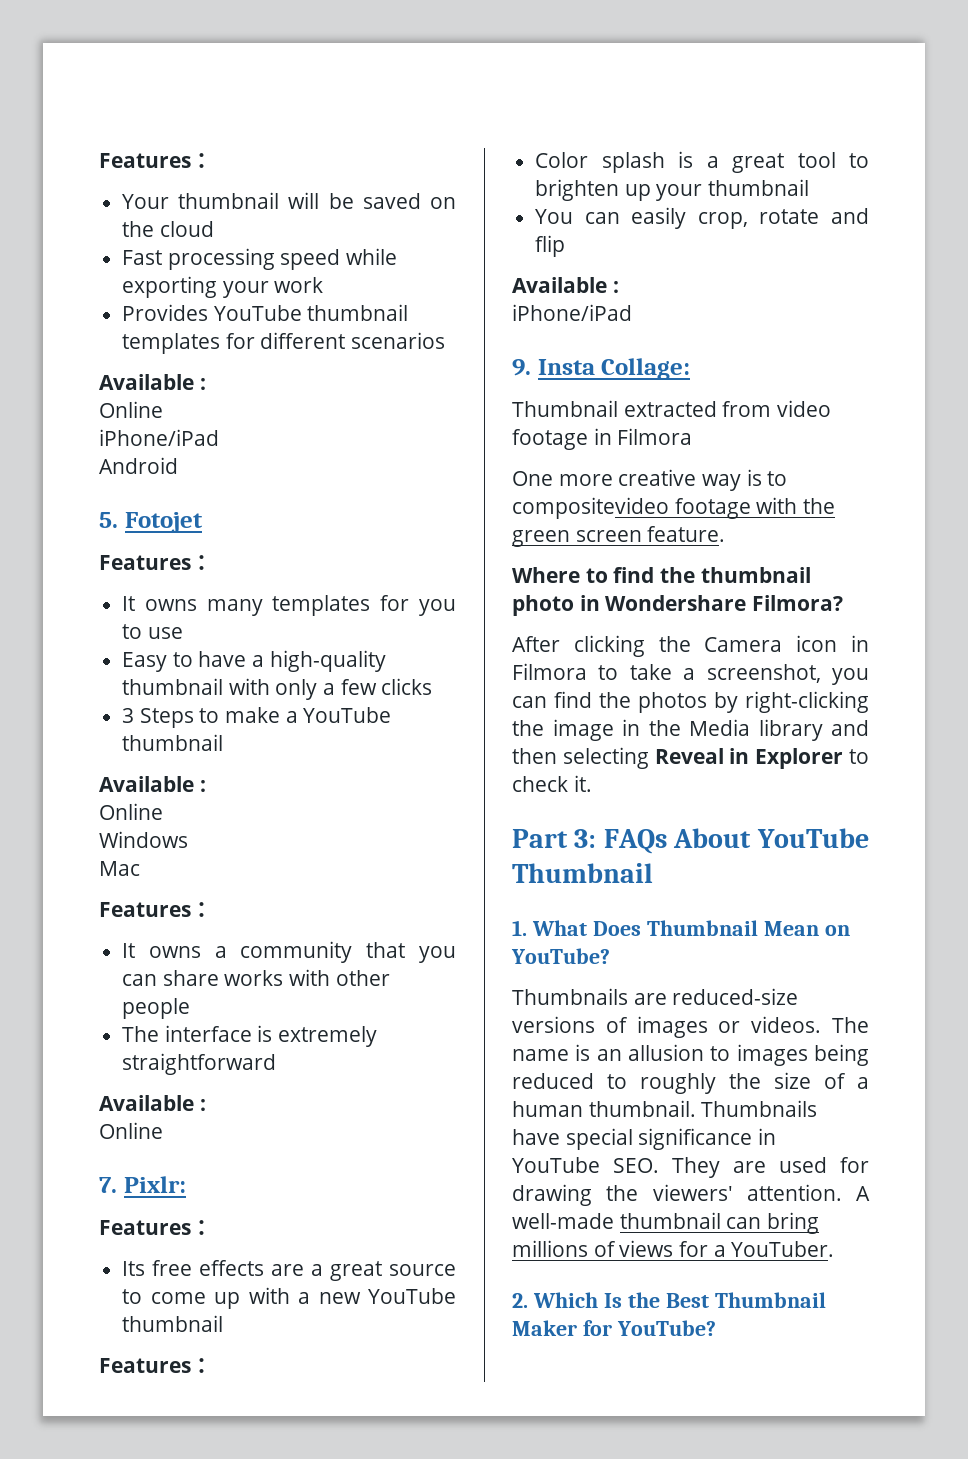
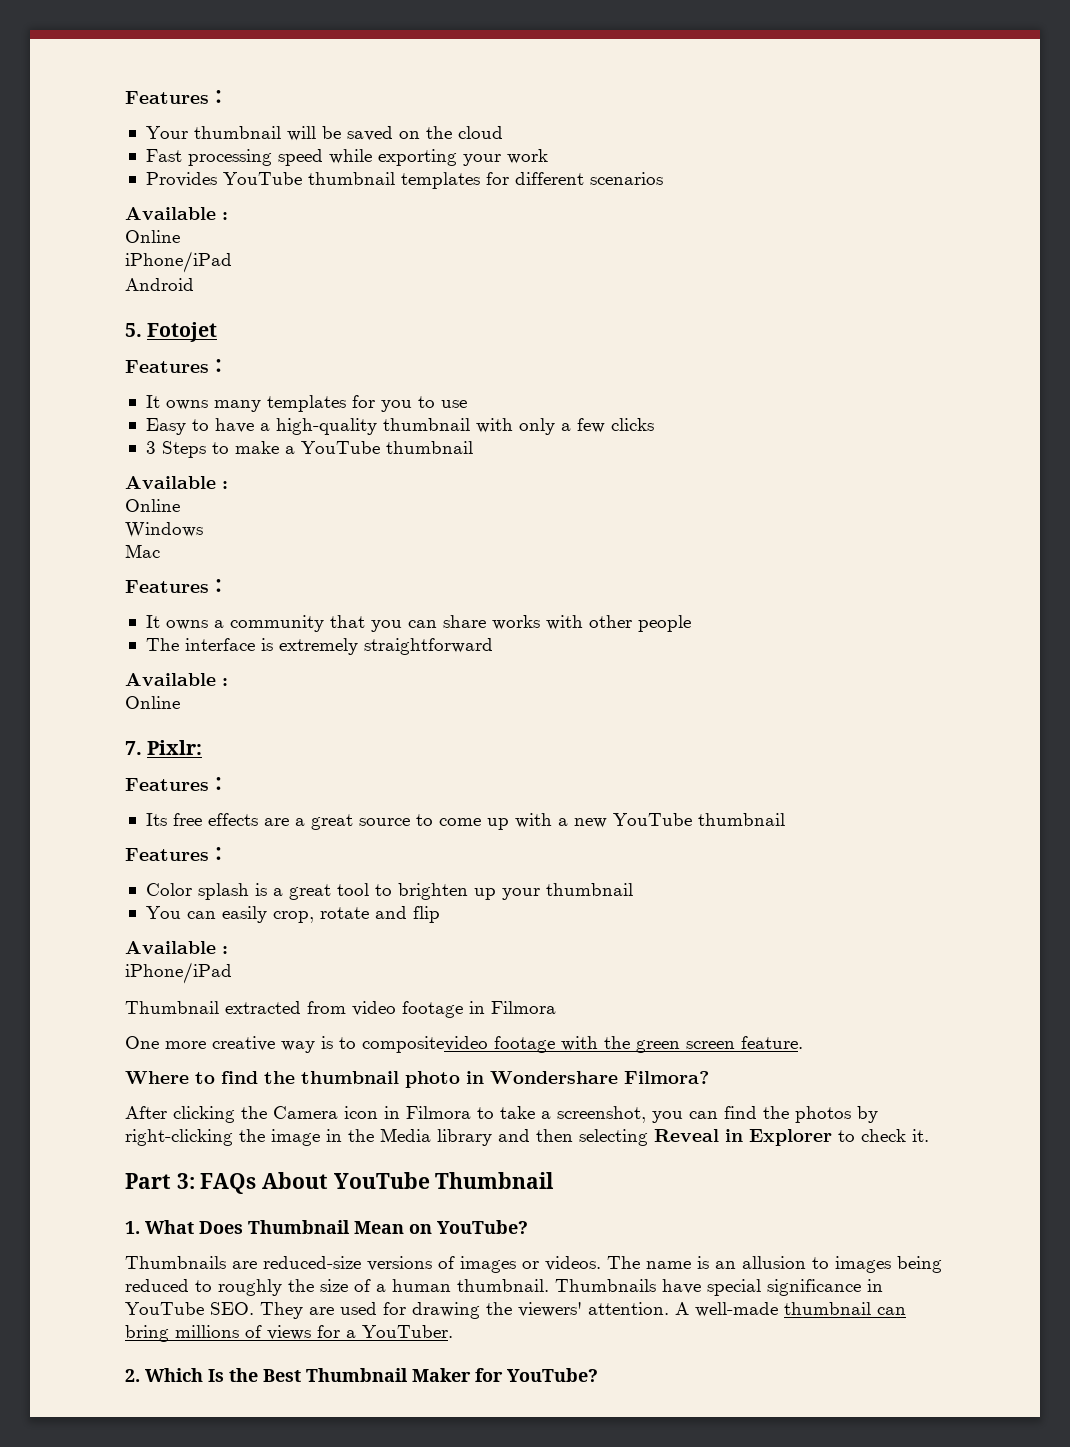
- 9. Insta Collage:

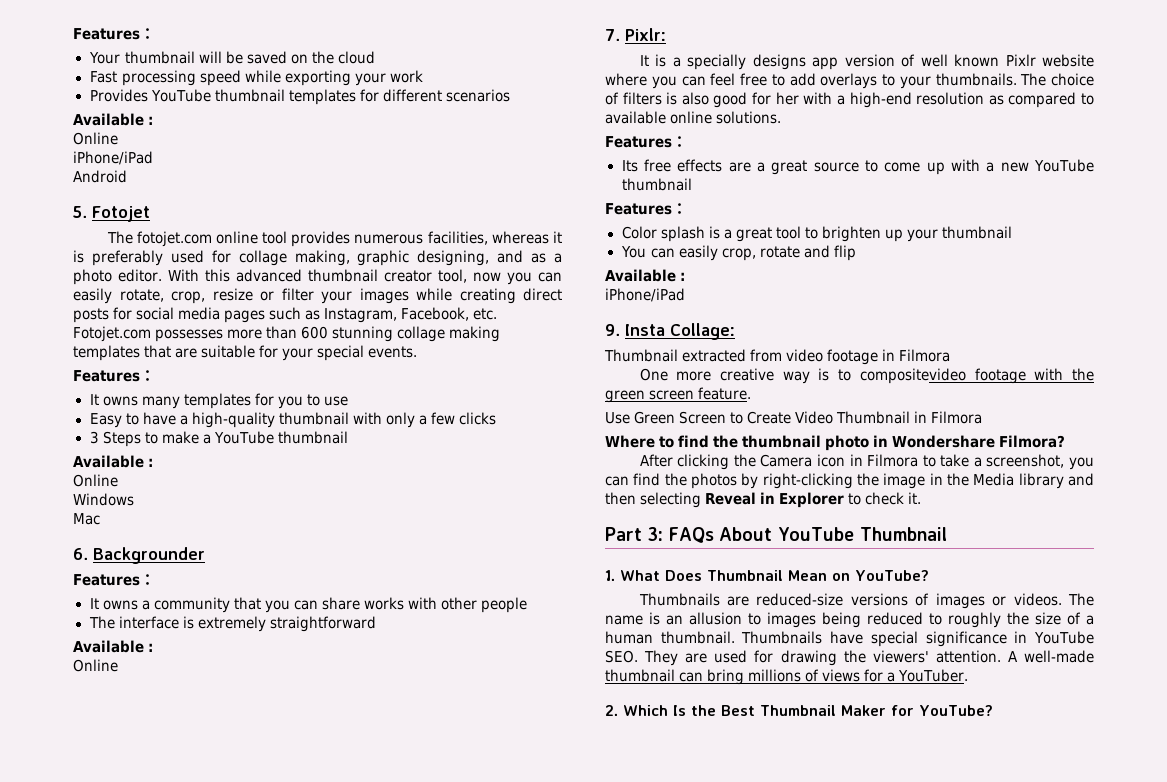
+ The fotojet.com online tool provides numerous facilities, whereas it is preferably used for collage making, graphic designing, and as a photo editor. With this advanced thumbnail creator tool, now you can easily rotate, crop, resize or filter your images while creating direct posts for social media pages such as Instagram, Facebook, etc. Fotojet.com possesses more than 600 stunning collage making templates that are suitable for your special events.
+ 6. Backgrounder
+ It is a specially designs app version of well known Pixlr website where you can feel free to add overlays to your thumbnails. The choice of filters is also good for her with a high-end resolution as compared to available online solutions.
+ 9. Insta Collage:
+ Use Green Screen to Create Video Thumbnail in Filmora

